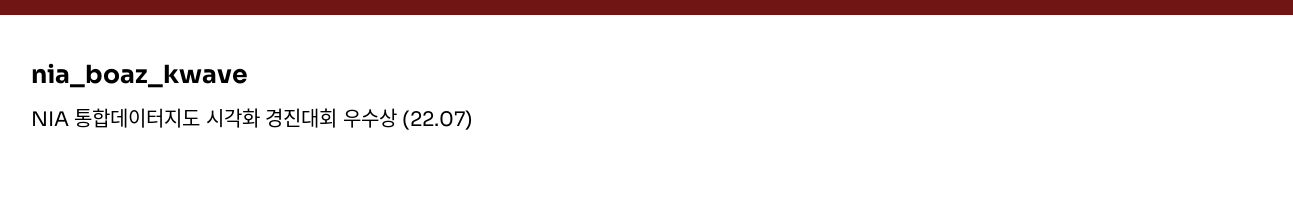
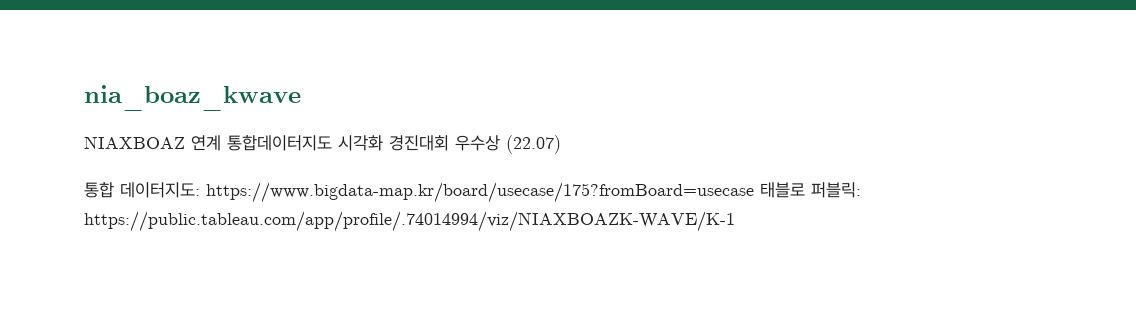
- NIA 통합데이터지도 시각화 경진대회 우수상 (22.07)
+ NIAXBOAZ 연계 통합데이터지도 시각화 경진대회 우수상 (22.07)
+ 통합 데이터지도: https://www.bigdata-map.kr/board/usecase/175?fromBoard=usecase 태블로 퍼블릭: https://public.tableau.com/app/profile/.74014994/viz/NIAXBOAZK-WAVE/K-1

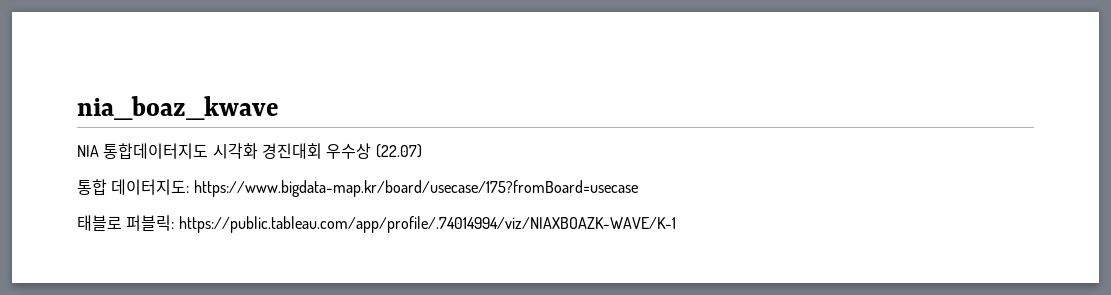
- NIAXBOAZ 연계 통합데이터지도 시각화 경진대회 우수상 (22.07)
+ NIA 통합데이터지도 시각화 경진대회 우수상 (22.07)
- 통합 데이터지도: https://www.bigdata-map.kr/board/usecase/175?fromBoard=usecase 태블로 퍼블릭: https://public.tableau.com/app/profile/.74014994/viz/NIAXBOAZK-WAVE/K-1
+ 통합 데이터지도: https://www.bigdata-map.kr/board/usecase/175?fromBoard=usecase
+ 태블로 퍼블릭: https://public.tableau.com/app/profile/.74014994/viz/NIAXBOAZK-WAVE/K-1

